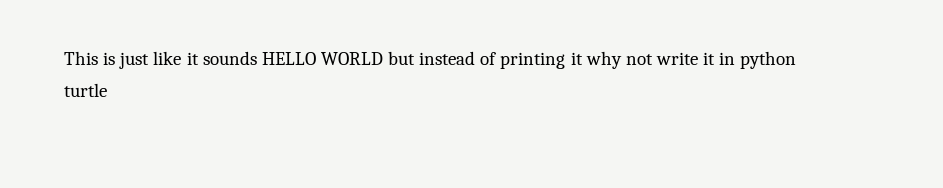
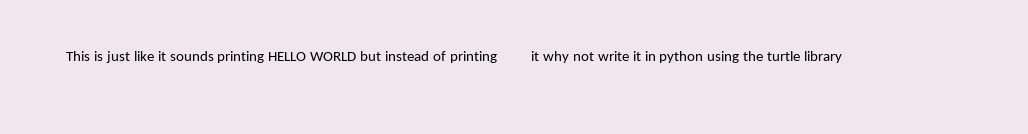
- This is just like it sounds HELLO WORLD but instead of printing it why not write it in python turtle
+ This is just like it sounds printing HELLO WORLD but instead of printing it why not write it in python using the turtle library

